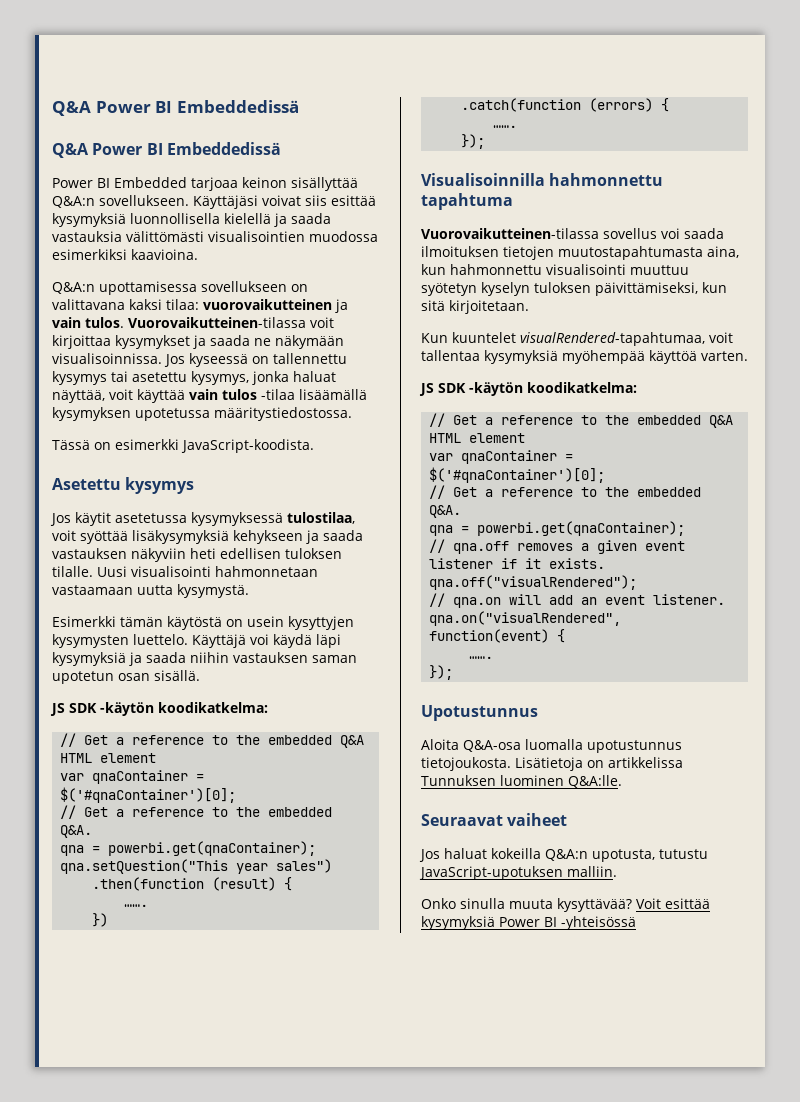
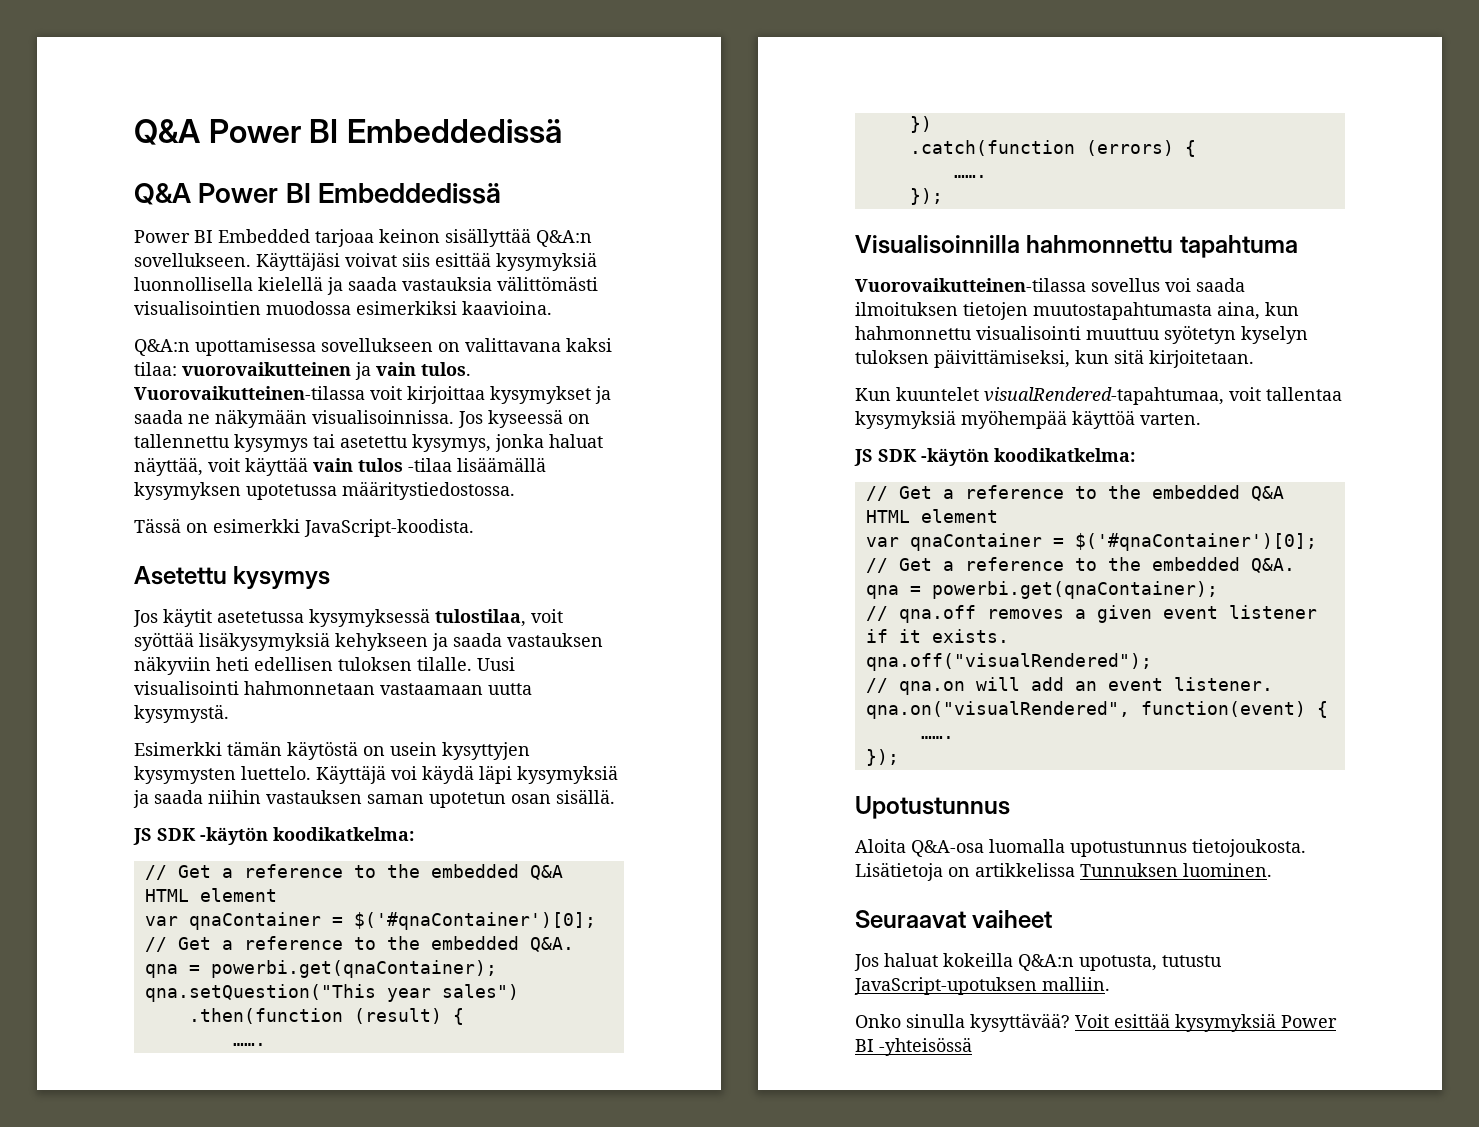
- Lisätietoja on artikkelissa Tunnuksen luominen Q&A:lle.
+ Lisätietoja on artikkelissa Tunnuksen luominen.
- Onko sinulla muuta kysyttävää?
+ Onko sinulla kysyttävää?

